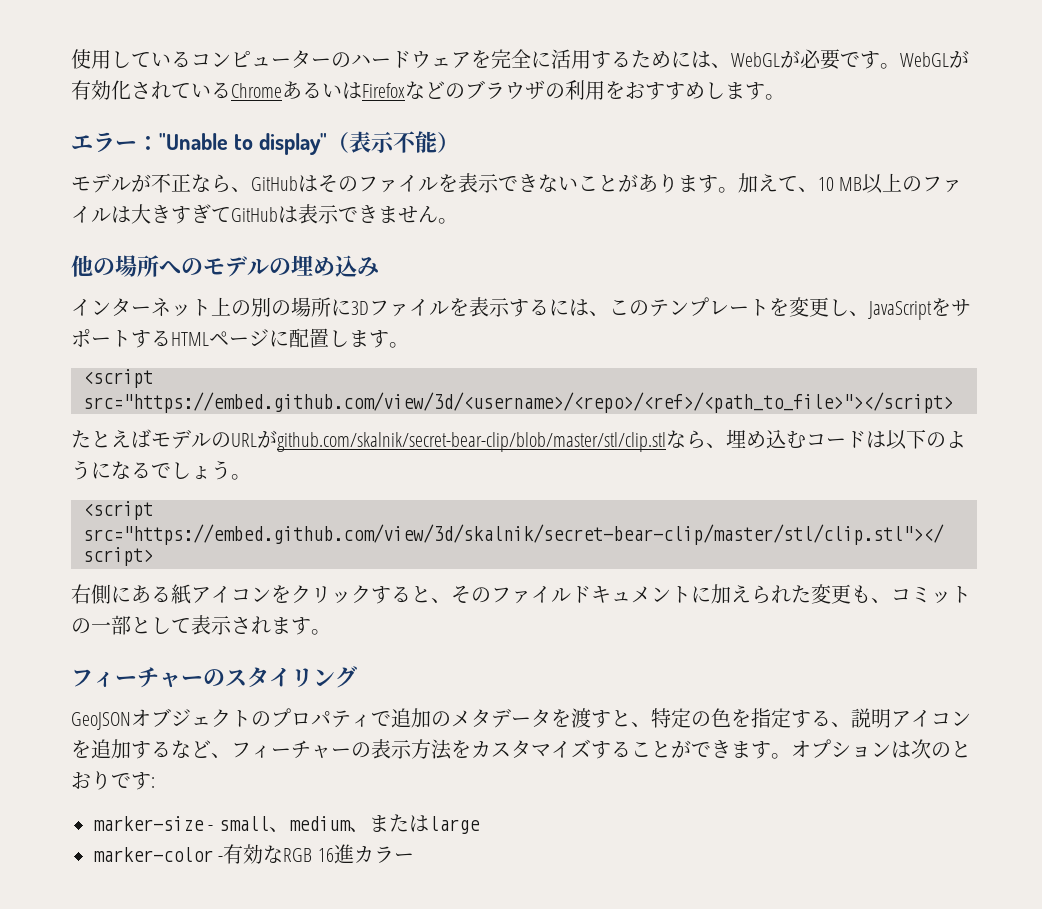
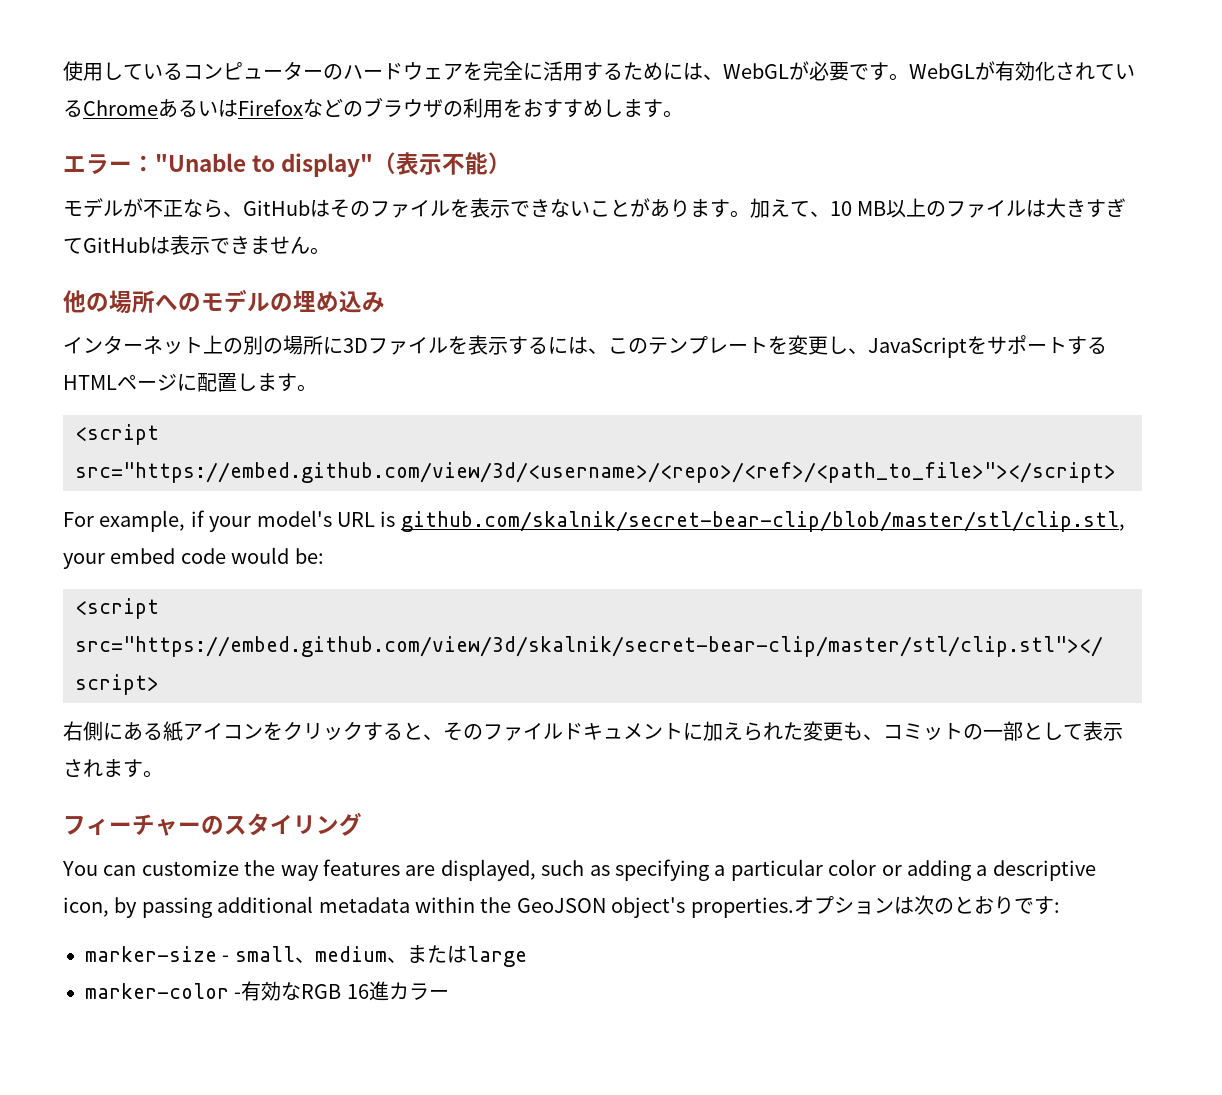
- たとえばモデルのURLがgithub.com/skalnik/secret-bear-clip/blob/master/stl/clip.stlなら、埋め込むコードは以下のようになるでしょう。
+ For example, if your model's URL is github.com/skalnik/secret-bear-clip/blob/master/stl/clip.stl, your embed code would be:
- GeoJSONオブジェクトのプロパティで追加のメタデータを渡すと、特定の色を指定する、説明アイコンを追加するなど、フィーチャーの表示方法をカスタマイズすることができます。
+ You can customize the way features are displayed, such as specifying a particular color or adding a descriptive icon, by passing additional metadata within the GeoJSON object's properties.

